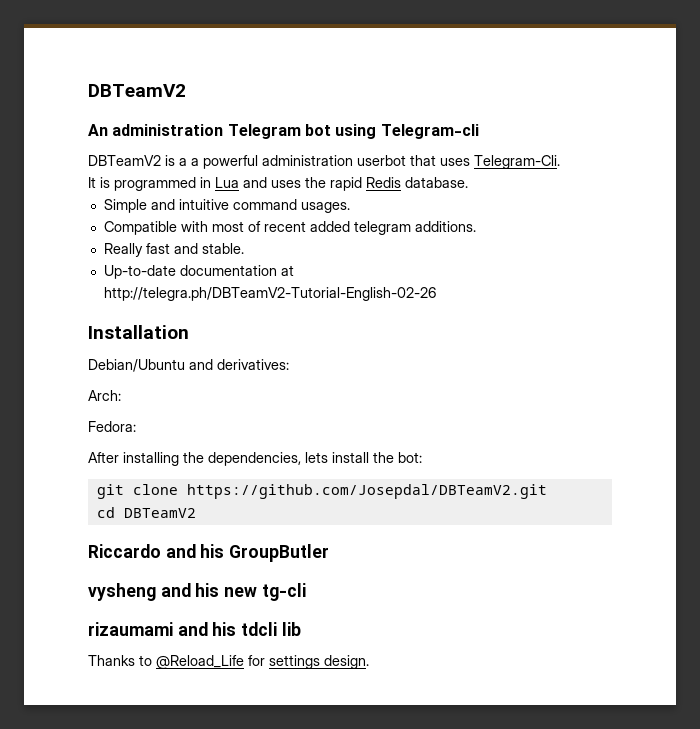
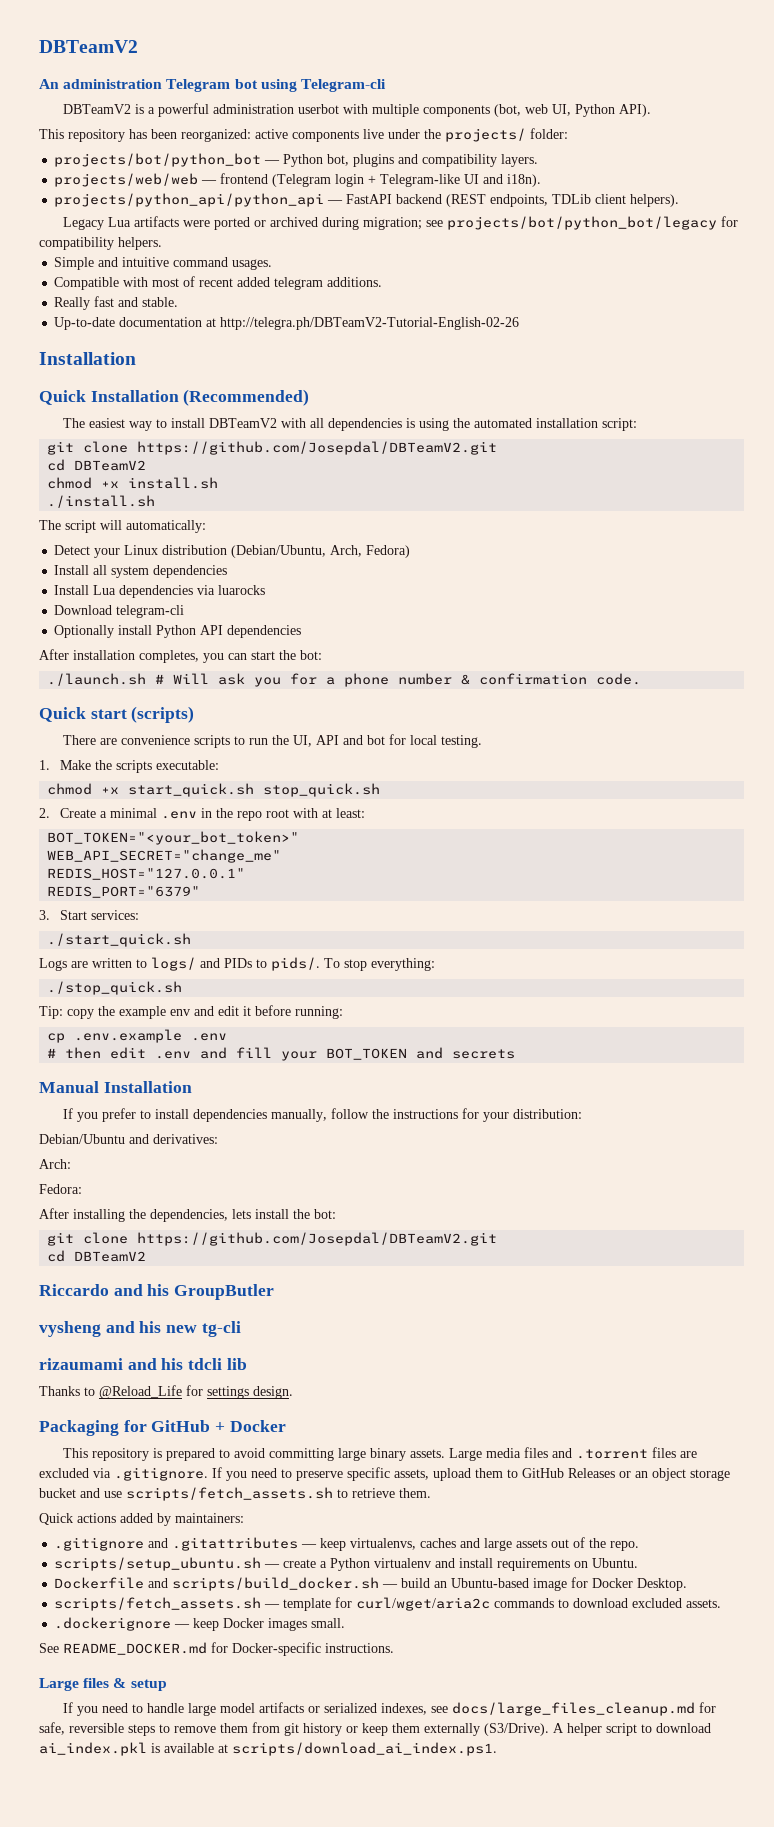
- DBTeamV2 is a a powerful administration userbot that uses Telegram-Cli.
- It is programmed in Lua and uses the rapid Redis database.
+ DBTeamV2 is a powerful administration userbot with multiple components (bot, web UI, Python API).
+ This repository has been reorganized: active components live under the projects/ folder:
+ projects/bot/python_bot — Python bot, plugins and compatibility layers.
+ projects/web/web — frontend (Telegram login + Telegram-like UI and i18n).
+ projects/python_api/python_api — FastAPI backend (REST endpoints, TDLib client helpers).
+ Legacy Lua artifacts were ported or archived during migration; see projects/bot/python_bot/legacy for compatibility helpers.
+ Quick Installation (Recommended)
+ The easiest way to install DBTeamV2 with all dependencies is using the automated installation script:
+ git clone https://github.com/Josepdal/DBTeamV2.git
+ cd DBTeamV2
+ chmod +x install.sh
+ ./install.sh
+ The script will automatically:
+ Detect your Linux distribution (Debian/Ubuntu, Arch, Fedora)
+ Install all system dependencies
+ Install Lua dependencies via luarocks
+ Download telegram-cli
+ Optionally install Python API dependencies
+ After installation completes, you can start the bot:
+ ./launch.sh # Will ask you for a phone number & confirmation code.
+ Quick start (scripts)
+ There are convenience scripts to run the UI, API and bot for local testing.
+ 1. Make the scripts executable:
+ chmod +x start_quick.sh stop_quick.sh
+ 2. Create a minimal .env in the repo root with at least:
+ BOT_TOKEN="<your_bot_token>"
+ WEB_API_SECRET="change_me"
+ REDIS_HOST="127.0.0.1"
+ REDIS_PORT="6379"
+ 3. Start services:
+ ./start_quick.sh
+ Logs are written to logs/ and PIDs to pids/. To stop everything:
+ ./stop_quick.sh
+ Tip: copy the example env and edit it before running:
+ cp .env.example .env
+ # then edit .env and fill your BOT_TOKEN and secrets
+ Manual Installation
+ If you prefer to install dependencies manually, follow the instructions for your distribution:
+ Packaging for GitHub + Docker
+ This repository is prepared to avoid committing large binary assets. Large media files and .torrent files are excluded via .gitignore. If you need to preserve specific assets, upload them to GitHub Releases or an object storage bucket and use scripts/fetch_assets.sh to retrieve them.
+ Quick actions added by maintainers:
+ .gitignore and .gitattributes — keep virtualenvs, caches and large assets out of the repo.
+ scripts/setup_ubuntu.sh — create a Python virtualenv and install requirements on Ubuntu.
+ Dockerfile and scripts/build_docker.sh — build an Ubuntu-based image for Docker Desktop.
+ scripts/fetch_assets.sh — template for curl/wget/aria2c commands to download excluded assets.
+ .dockerignore — keep Docker images small.
+ See README_DOCKER.md for Docker-specific instructions.
+ Large files & setup
+ If you need to handle large model artifacts or serialized indexes, see docs/large_files_cleanup.md for safe, reversible steps to remove them from git history or keep them externally (S3/Drive). A helper script to download ai_index.pkl is available at scripts/download_ai_index.ps1.

